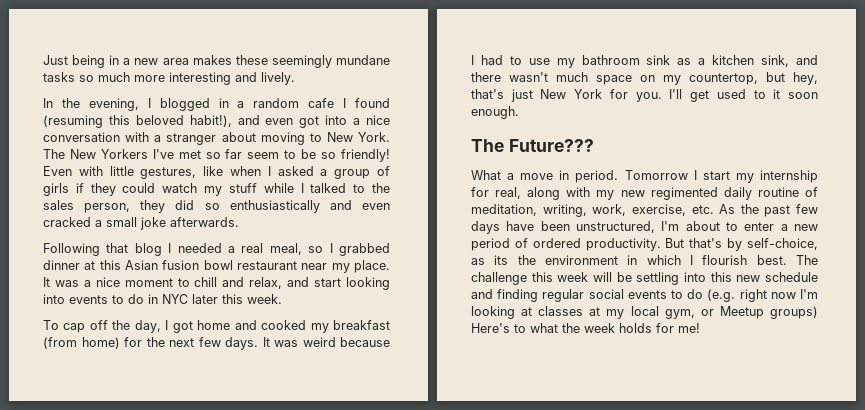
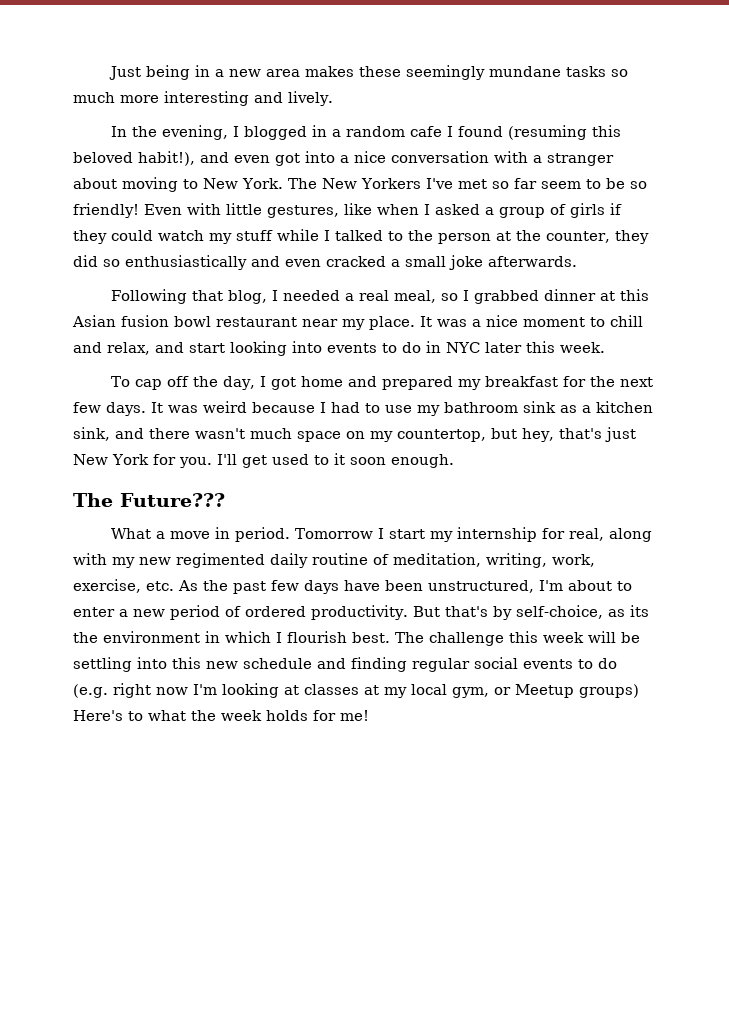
- Even with little gestures, like when I asked a group of girls if they could watch my stuff while I talked to the sales person, they did so enthusiastically and even cracked a small joke afterwards.
+ Even with little gestures, like when I asked a group of girls if they could watch my stuff while I talked to the person at the counter, they did so enthusiastically and even cracked a small joke afterwards.
- Following that blog I needed a real meal, so I grabbed dinner at this Asian fusion bowl restaurant near my place.
+ Following that blog, I needed a real meal, so I grabbed dinner at this Asian fusion bowl restaurant near my place.
- To cap off the day, I got home and cooked my breakfast (from home) for the next few days.
+ To cap off the day, I got home and prepared my breakfast for the next few days.

